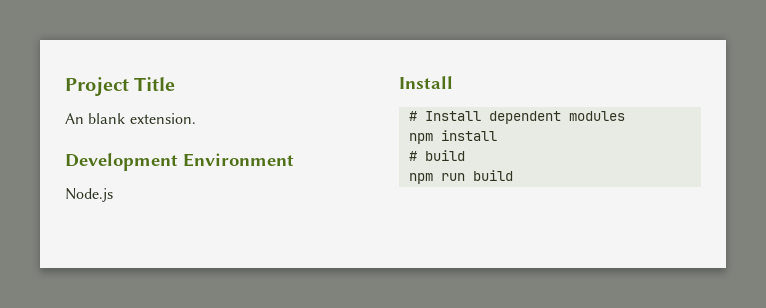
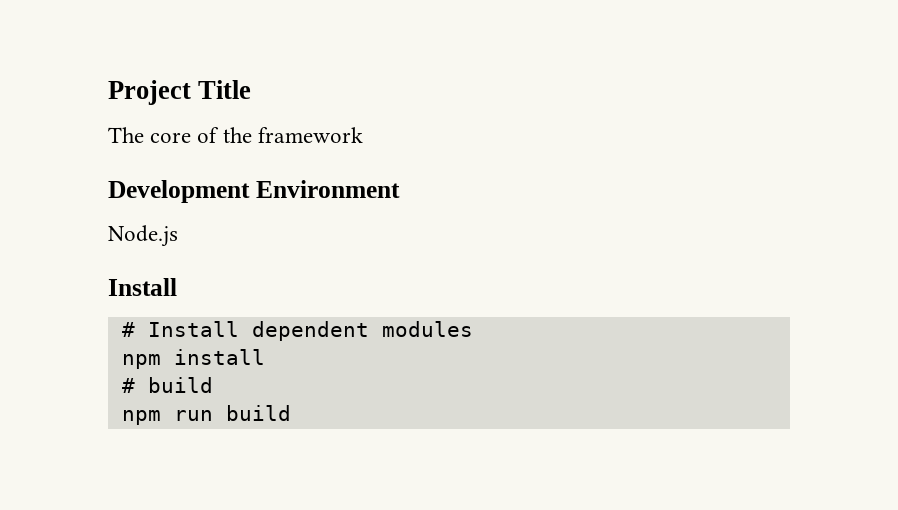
- An blank extension.
+ The core of the framework

